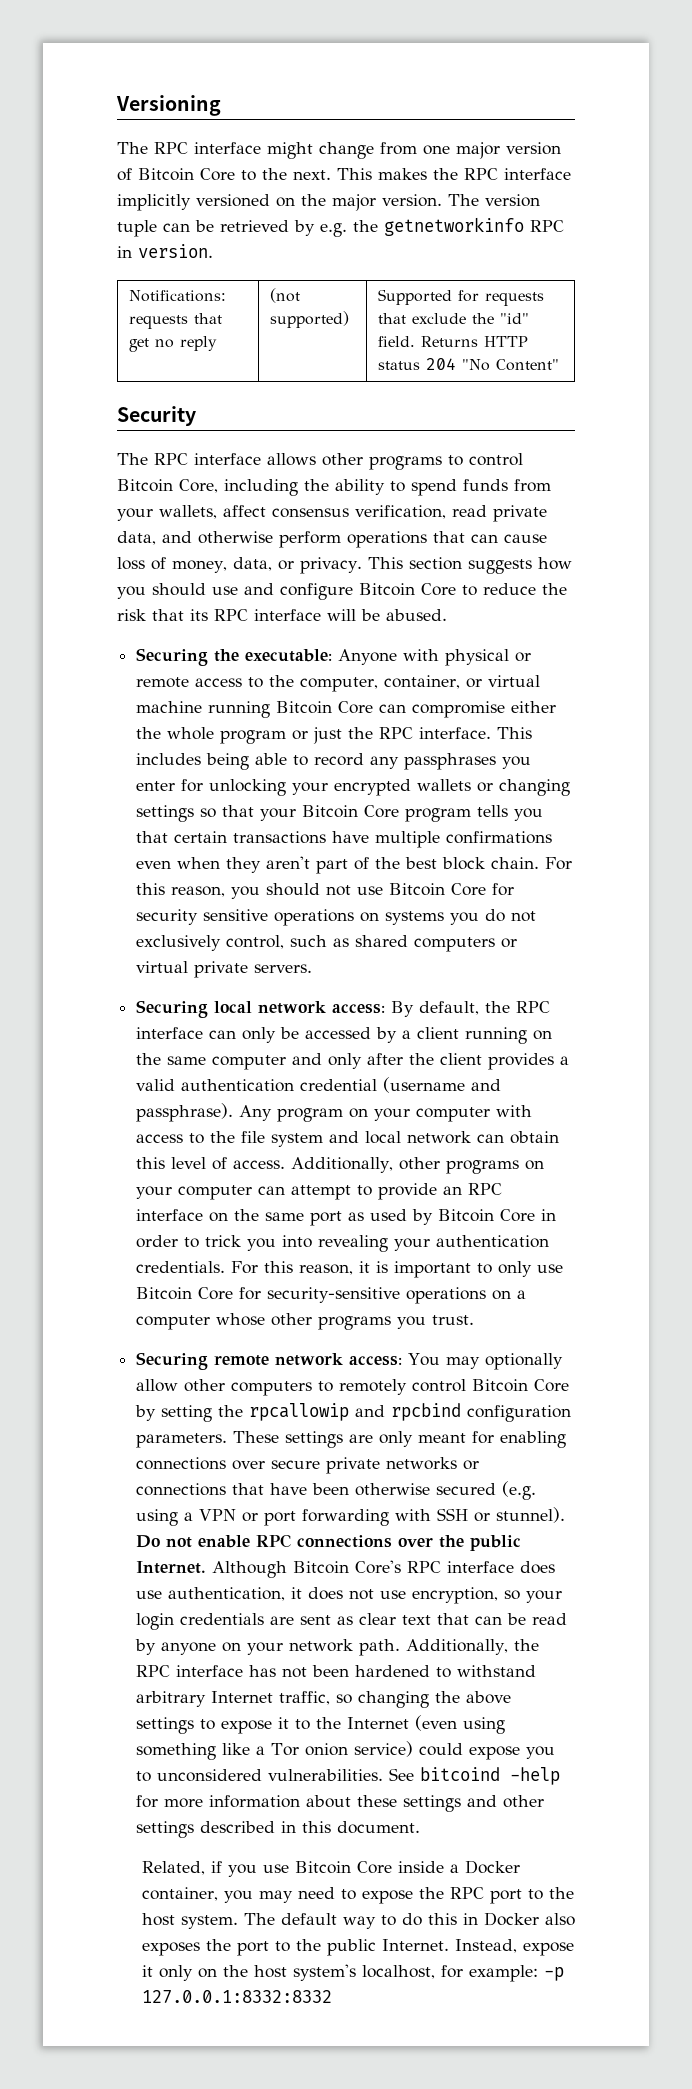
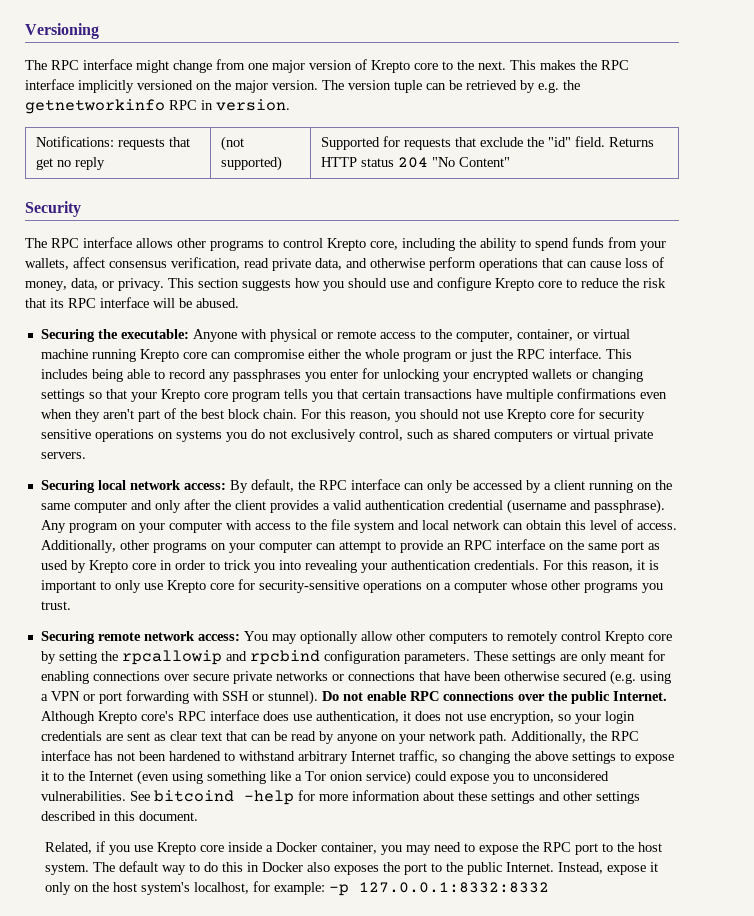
- The RPC interface might change from one major version of Bitcoin Core to the next.
+ The RPC interface might change from one major version of Krepto core to the next.
- The RPC interface allows other programs to control Bitcoin Core, including the ability to spend funds from your wallets, affect consensus verification, read private data, and otherwise perform operations that can cause loss of money, data, or privacy.
+ The RPC interface allows other programs to control Krepto core, including the ability to spend funds from your wallets, affect consensus verification, read private data, and otherwise perform operations that can cause loss of money, data, or privacy.
- This section suggests how you should use and configure Bitcoin Core to reduce the risk that its RPC interface will be abused.
+ This section suggests how you should use and configure Krepto core to reduce the risk that its RPC interface will be abused.
- Securing the executable: Anyone with physical or remote access to the computer, container, or virtual machine running Bitcoin Core can compromise either the whole program or just the RPC interface.
+ Securing the executable: Anyone with physical or remote access to the computer, container, or virtual machine running Krepto core can compromise either the whole program or just the RPC interface.
- This includes being able to record any passphrases you enter for unlocking your encrypted wallets or changing settings so that your Bitcoin Core program tells you that certain transactions have multiple confirmations even when they aren't part of the best block chain.
+ This includes being able to record any passphrases you enter for unlocking your encrypted wallets or changing settings so that your Krepto core program tells you that certain transactions have multiple confirmations even when they aren't part of the best block chain.
- For this reason, you should not use Bitcoin Core for security sensitive operations on systems you do not exclusively control, such as shared computers or virtual private servers.
+ For this reason, you should not use Krepto core for security sensitive operations on systems you do not exclusively control, such as shared computers or virtual private servers.
- Additionally, other programs on your computer can attempt to provide an RPC interface on the same port as used by Bitcoin Core in order to trick you into revealing your authentication credentials.
+ Additionally, other programs on your computer can attempt to provide an RPC interface on the same port as used by Krepto core in order to trick you into revealing your authentication credentials.
- For this reason, it is important to only use Bitcoin Core for security-sensitive operations on a computer whose other programs you trust.
+ For this reason, it is important to only use Krepto core for security-sensitive operations on a computer whose other programs you trust.
- Securing remote network access: You may optionally allow other computers to remotely control Bitcoin Core by setting the rpcallowip and rpcbind configuration parameters.
+ Securing remote network access: You may optionally allow other computers to remotely control Krepto core by setting the rpcallowip and rpcbind configuration parameters.
- Although Bitcoin Core's RPC interface does use authentication, it does not use encryption, so your login credentials are sent as clear text that can be read by anyone on your network path.
+ Although Krepto core's RPC interface does use authentication, it does not use encryption, so your login credentials are sent as clear text that can be read by anyone on your network path.
- Related, if you use Bitcoin Core inside a Docker container, you may need to expose the RPC port to the host system.
+ Related, if you use Krepto core inside a Docker container, you may need to expose the RPC port to the host system.

